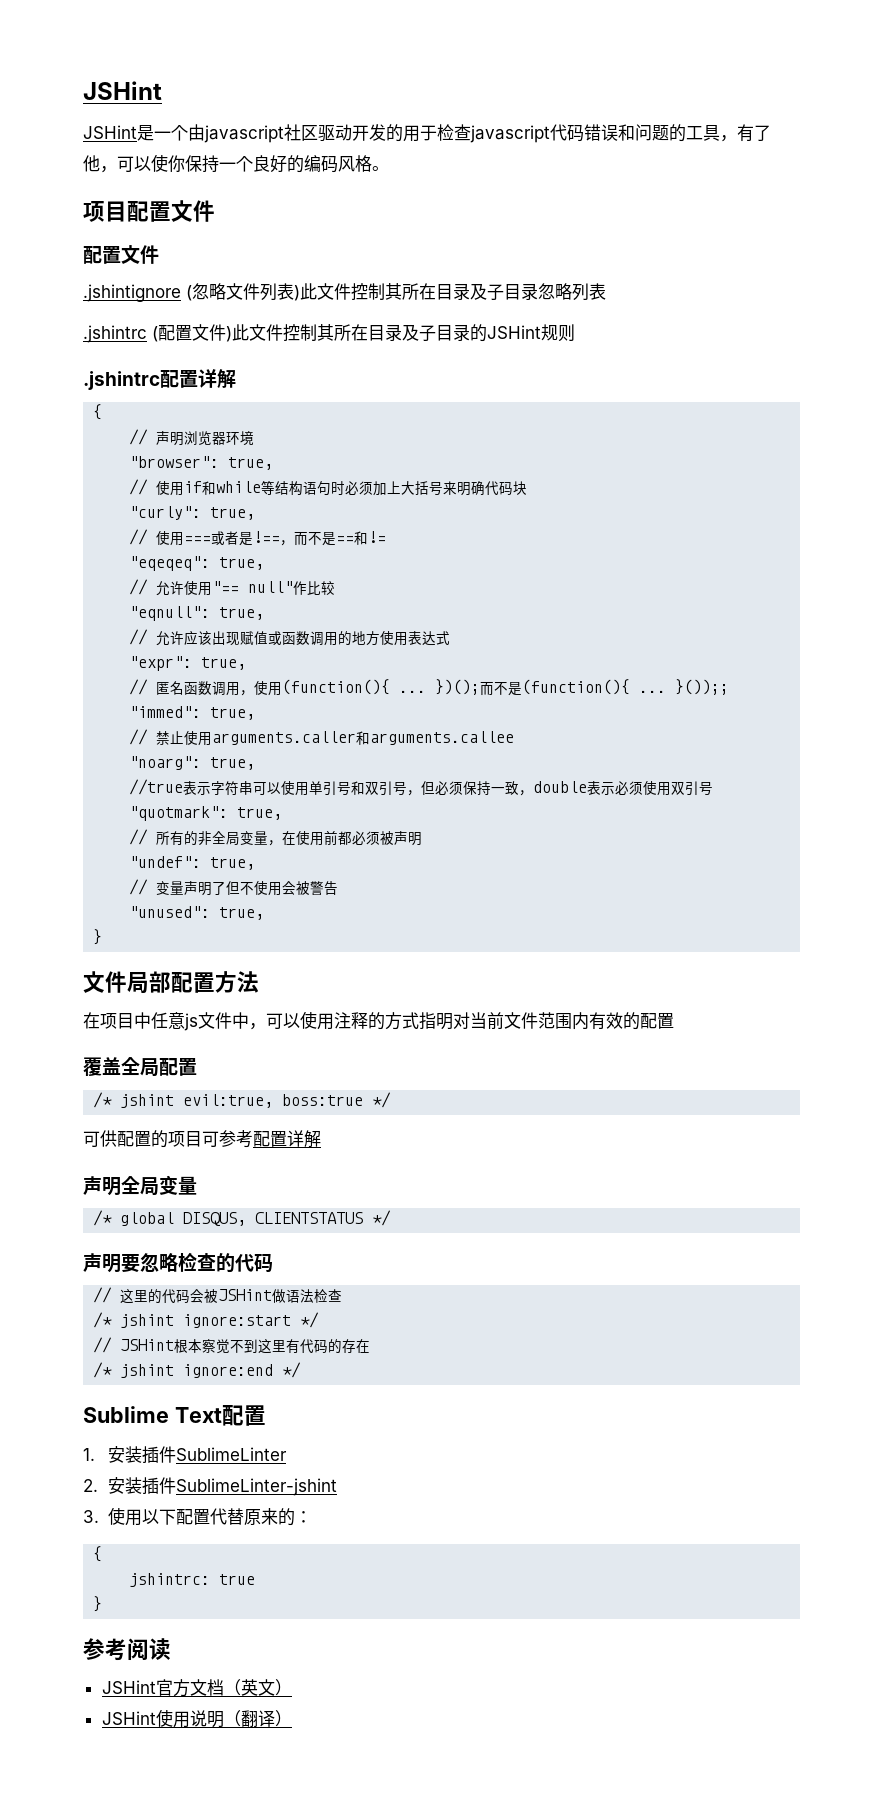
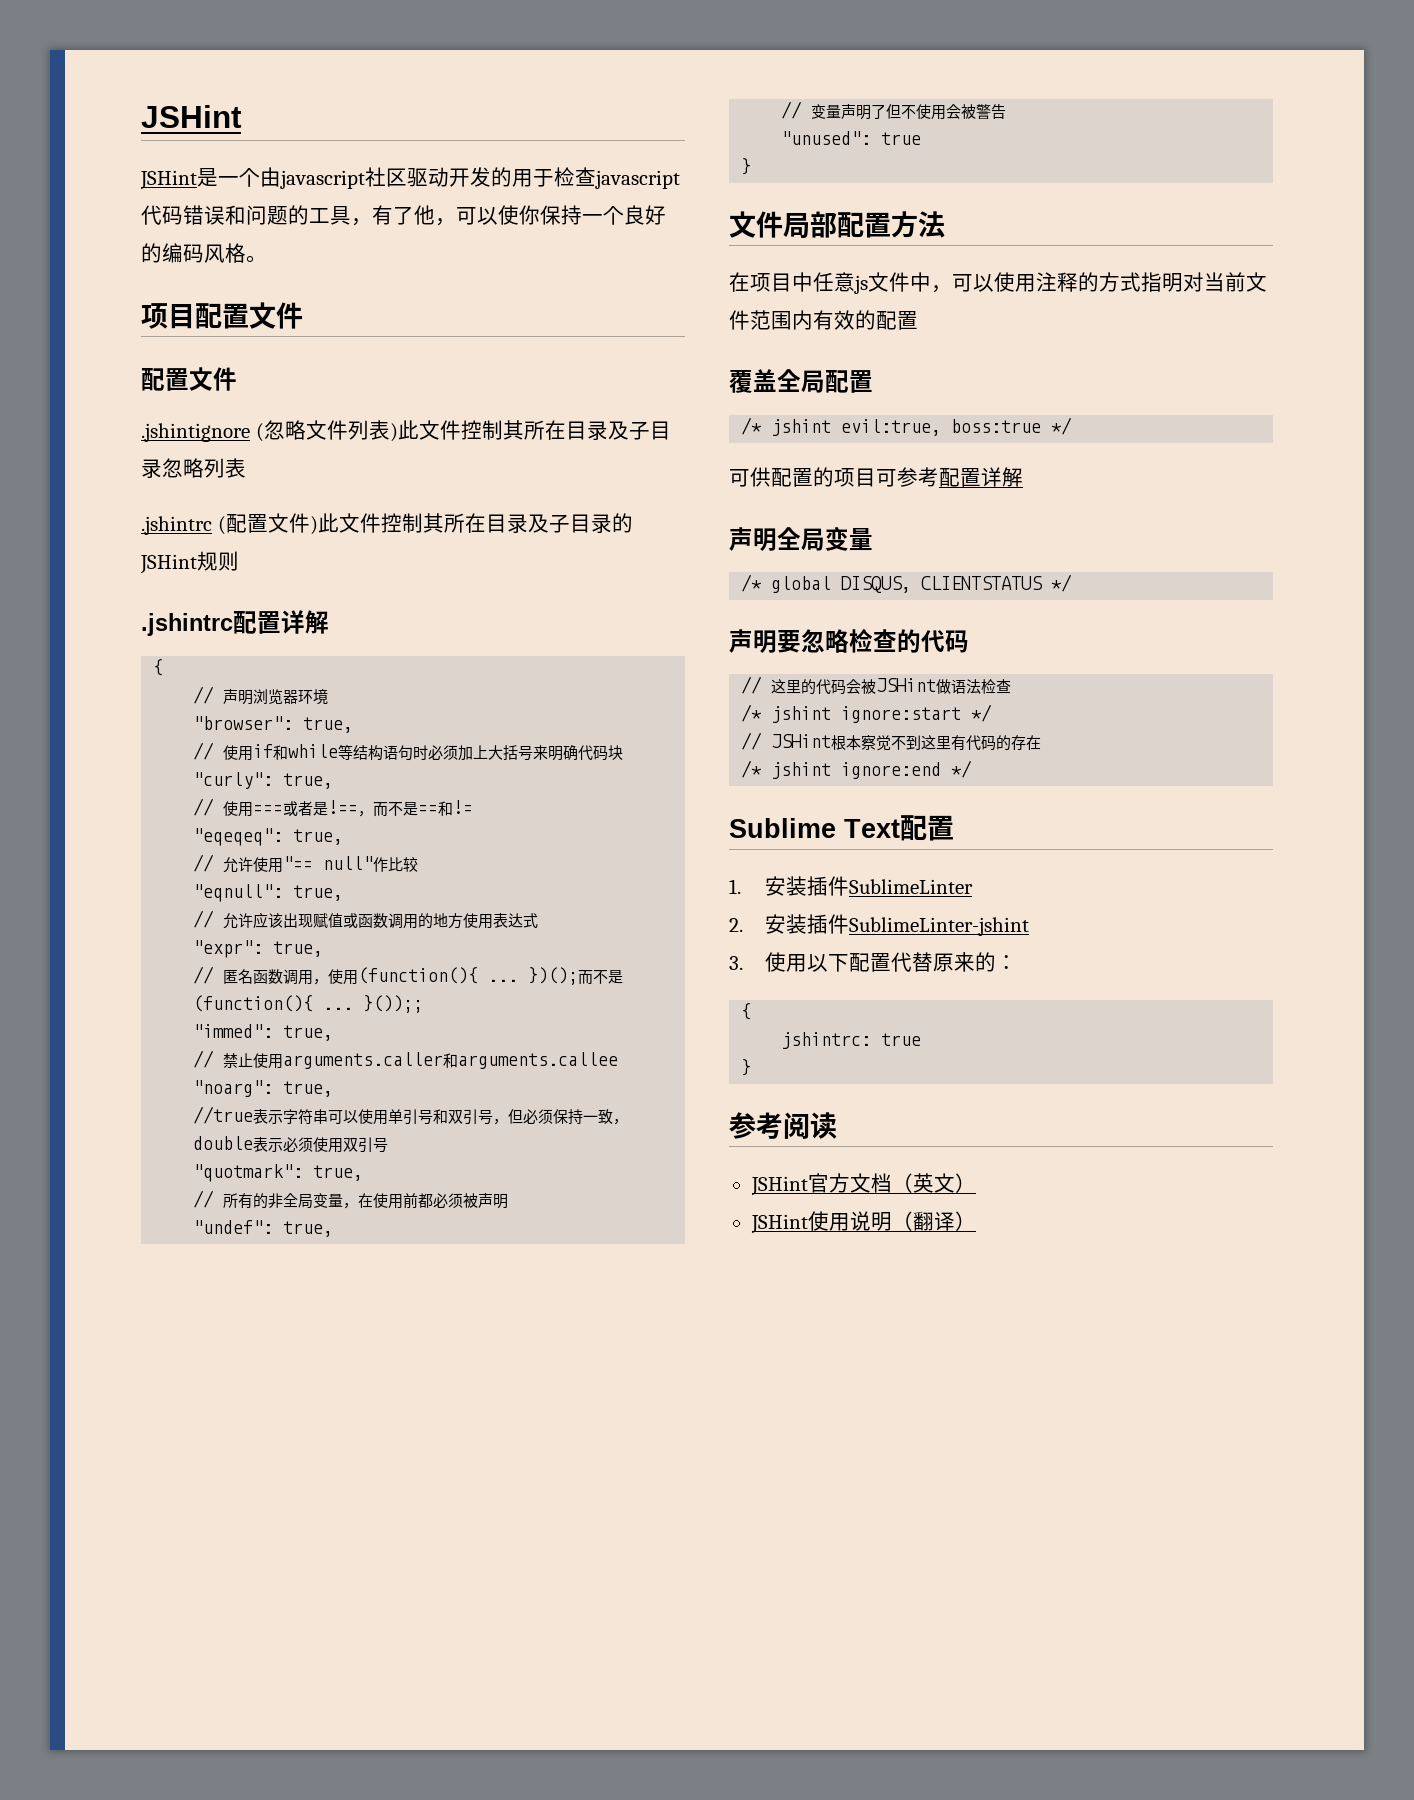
- "unused": true,
+ "unused": true

